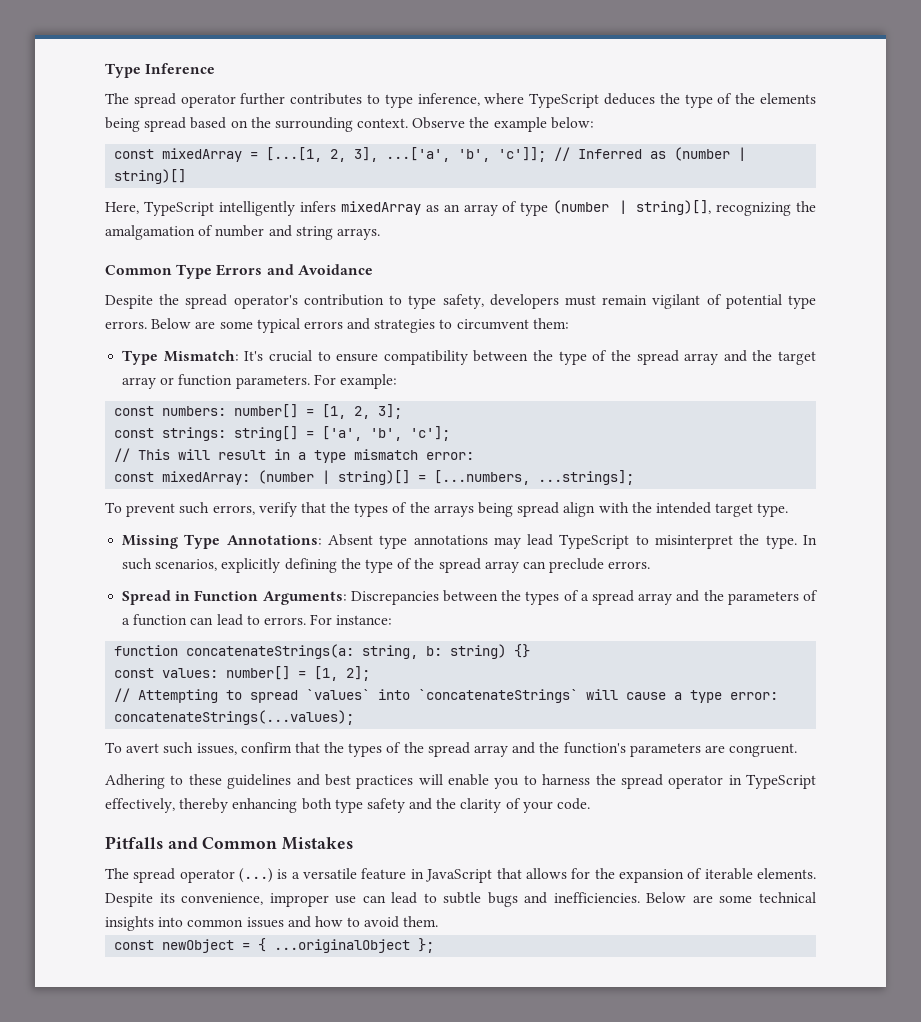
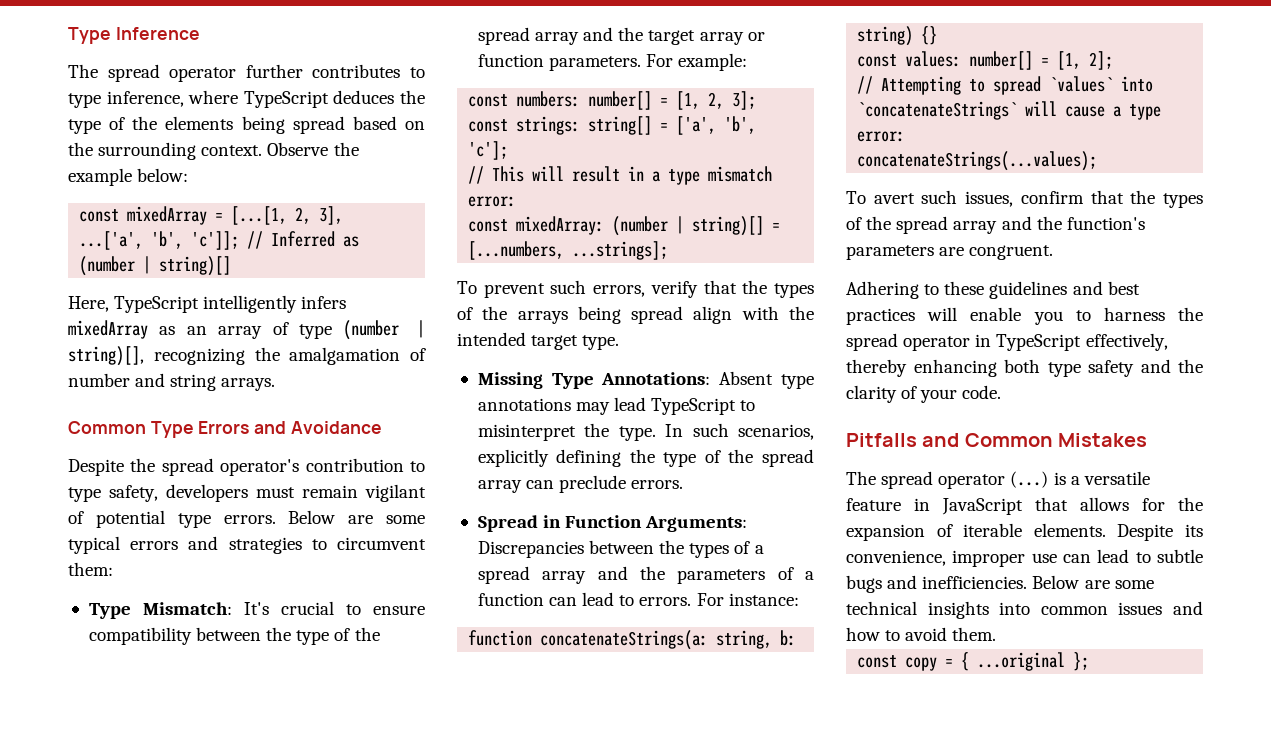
- const newObject = { ...originalObject };
+ const copy = { ...original };

